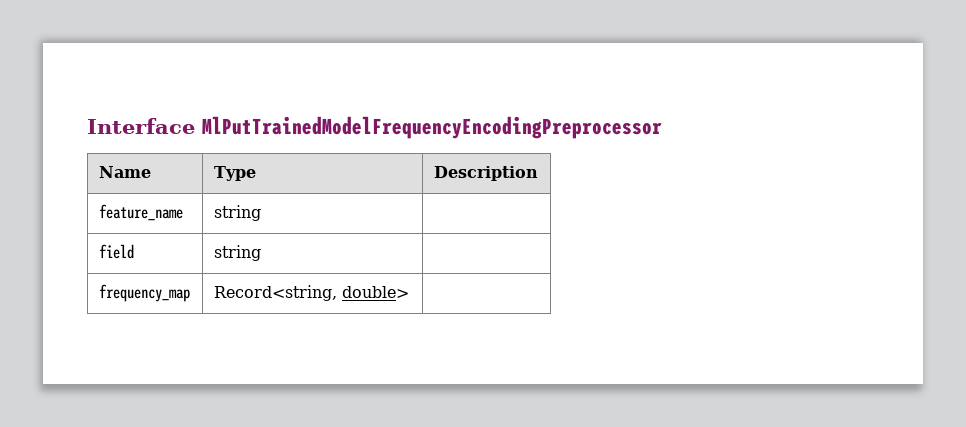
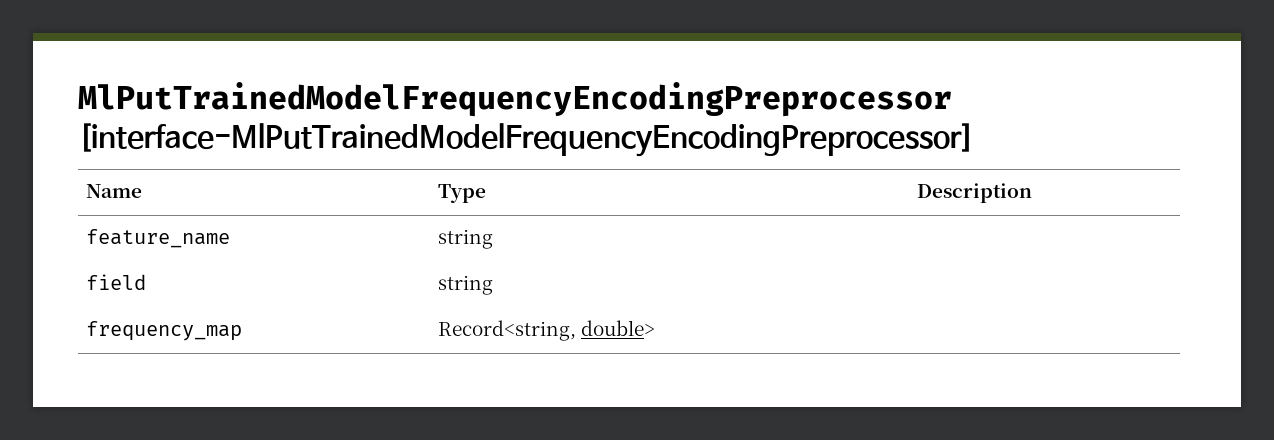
- Interface MlPutTrainedModelFrequencyEncodingPreprocessor
+ MlPutTrainedModelFrequencyEncodingPreprocessor [interface-MlPutTrainedModelFrequencyEncodingPreprocessor]

